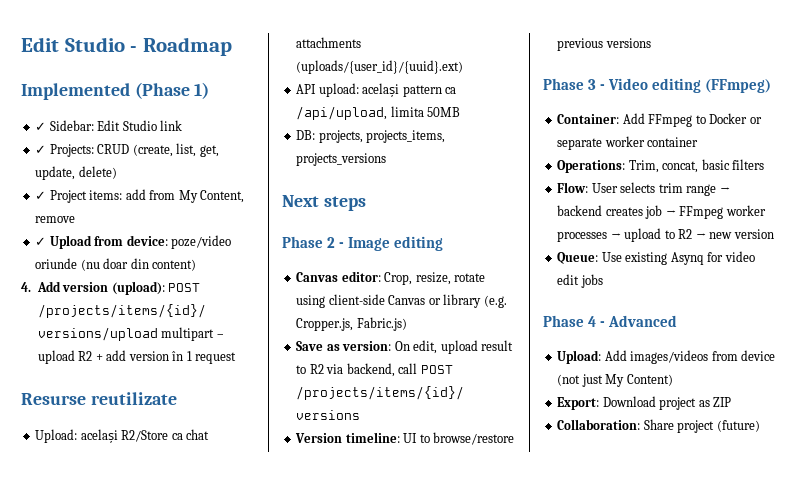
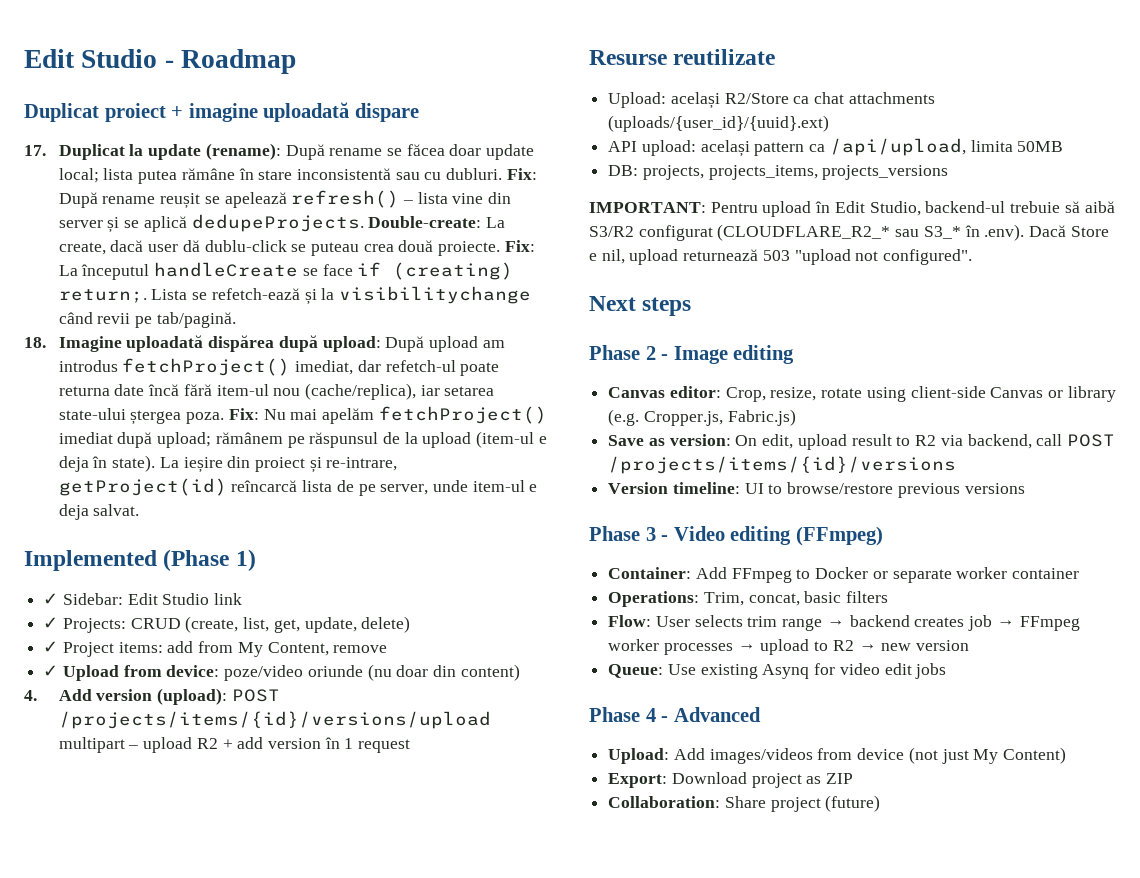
+ Duplicat proiect + imagine uploadată dispare
+ 17. Duplicat la update (rename): După rename se făcea doar update local; lista putea rămâne în stare inconsistentă sau cu dubluri. Fix: După rename reușit se apelează refresh() – lista vine din server și se aplică dedupeProjects. Double-create: La create, dacă user dă dublu-click se puteau crea două proiecte. Fix: La începutul handleCreate se face if (creating) return;. Lista se refetch-ează și la visibilitychange când revii pe tab/pagină.
+ 18. Imagine uploadată dispărea după upload: După upload am introdus fetchProject() imediat, dar refetch-ul poate returna date încă fără item-ul nou (cache/replica), iar setarea state-ului ștergea poza. Fix: Nu mai apelăm fetchProject() imediat după upload; rămânem pe răspunsul de la upload (item-ul e deja în state). La ieșire din proiect și re-intrare, getProject(id) reîncarcă lista de pe server, unde item-ul e deja salvat.
+ IMPORTANT: Pentru upload în Edit Studio, backend-ul trebuie să aibă S3/R2 configurat (CLOUDFLARE_R2_* sau S3_* în .env). Dacă Store e nil, upload returnează 503 "upload not configured".

